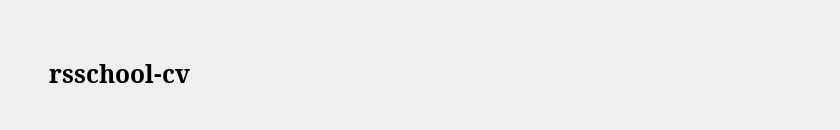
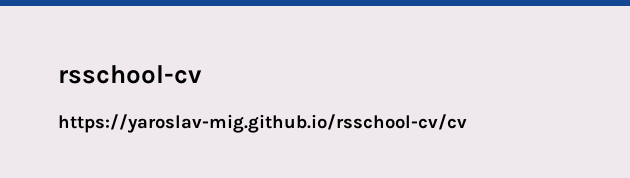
+ https://yaroslav-mig.github.io/rsschool-cv/cv

